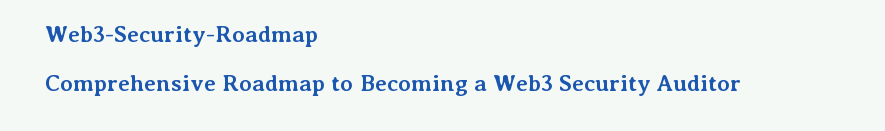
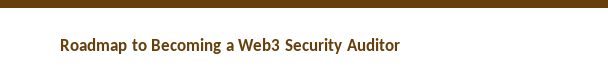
- Web3-Security-Roadmap
- Comprehensive Roadmap to Becoming a Web3 Security Auditor
+ Roadmap to Becoming a Web3 Security Auditor

